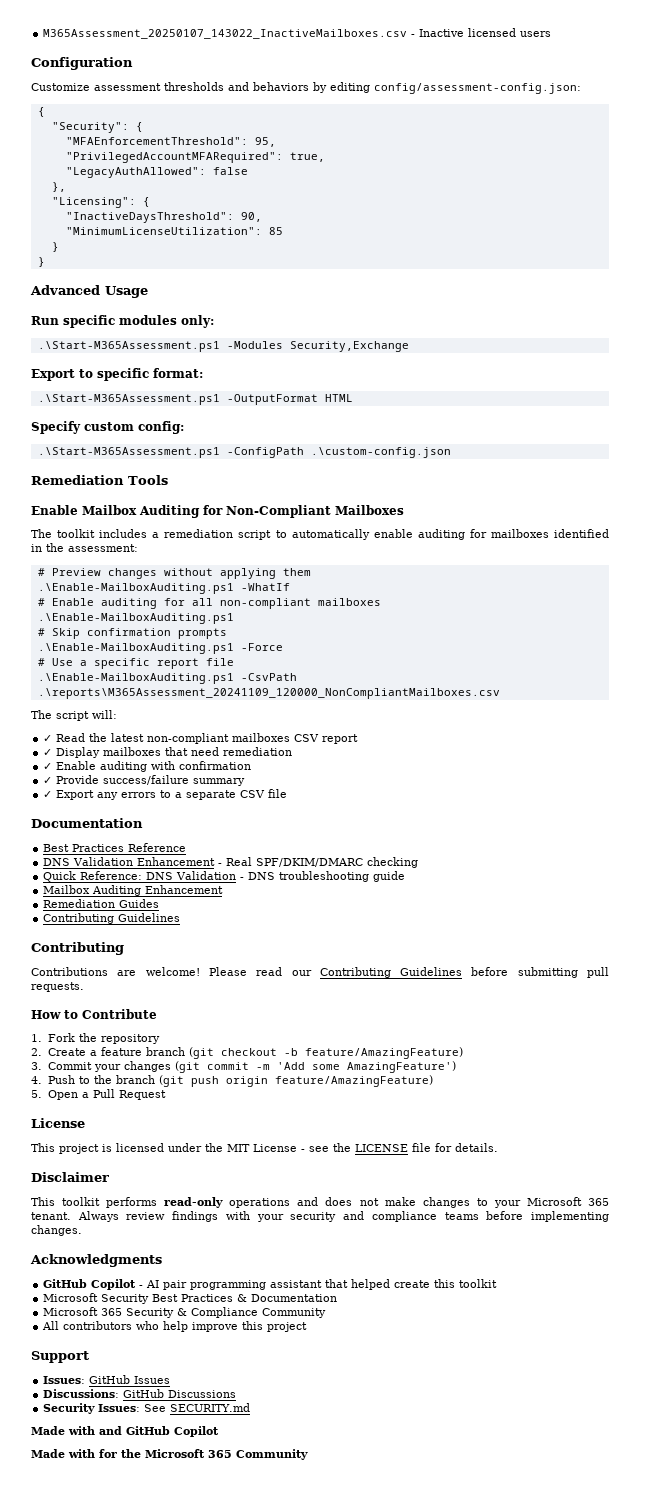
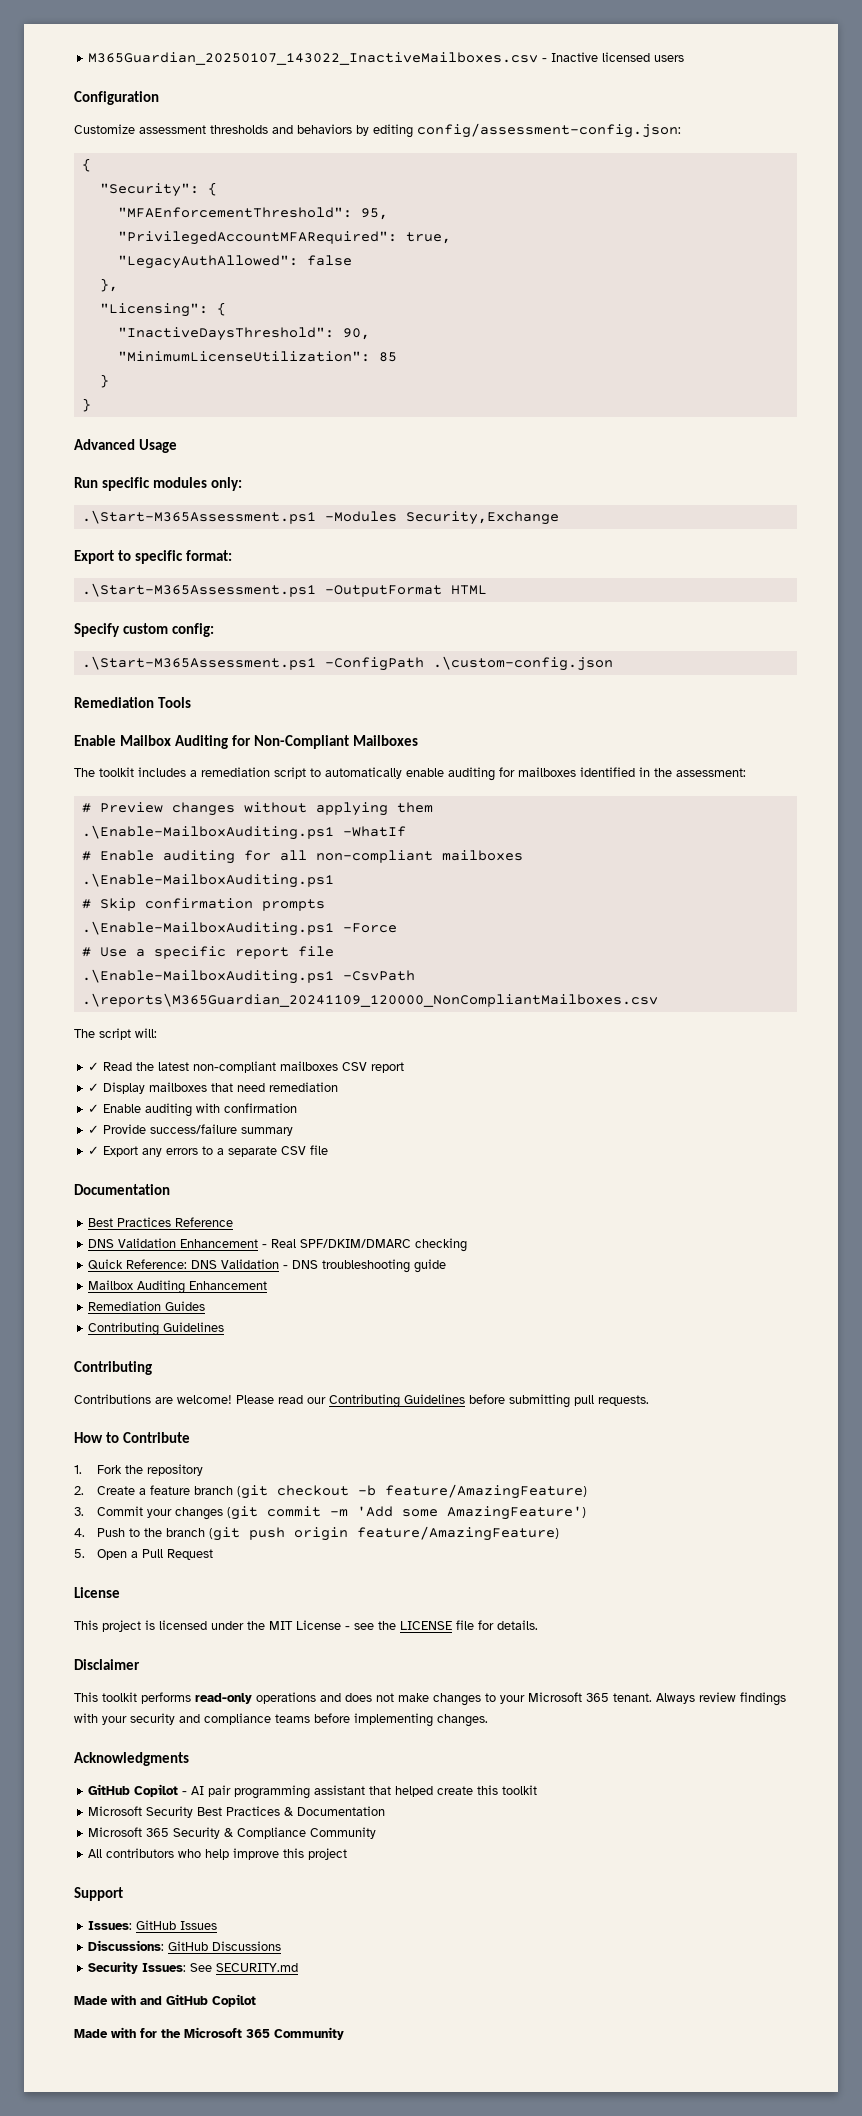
- M365Assessment_20250107_143022_InactiveMailboxes.csv - Inactive licensed users
+ M365Guardian_20250107_143022_InactiveMailboxes.csv - Inactive licensed users
- .\Enable-MailboxAuditing.ps1 -CsvPath .\reports\M365Assessment_20241109_120000_NonCompliantMailboxes.csv
+ .\Enable-MailboxAuditing.ps1 -CsvPath .\reports\M365Guardian_20241109_120000_NonCompliantMailboxes.csv

